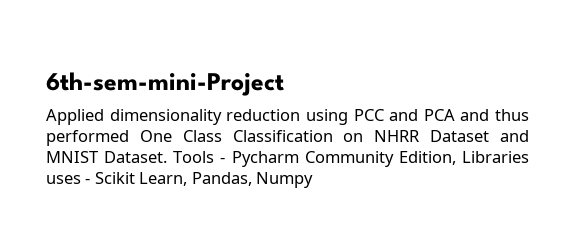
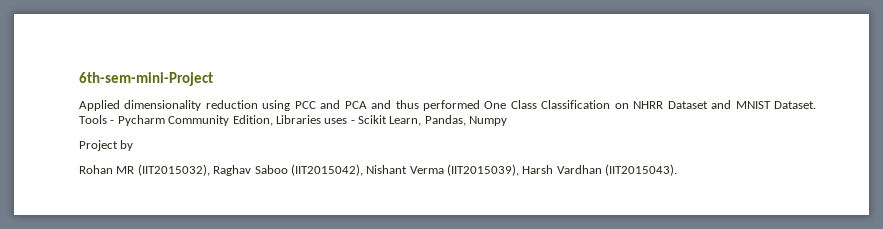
+ Project by
+ Rohan MR (IIT2015032), Raghav Saboo (IIT2015042), Nishant Verma (IIT2015039), Harsh Vardhan (IIT2015043).

